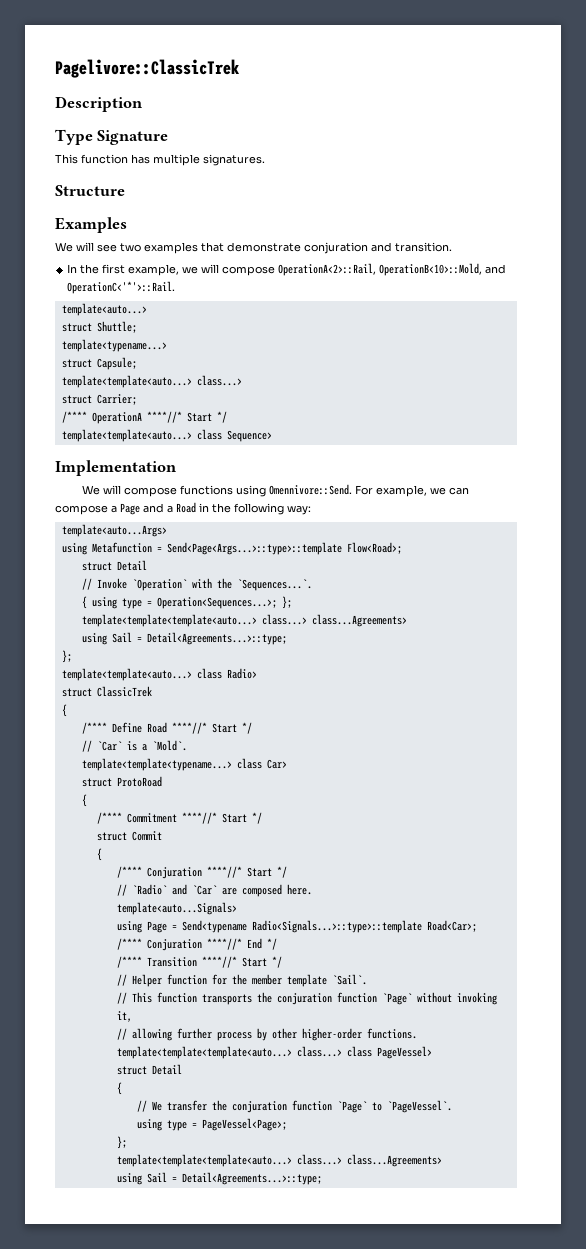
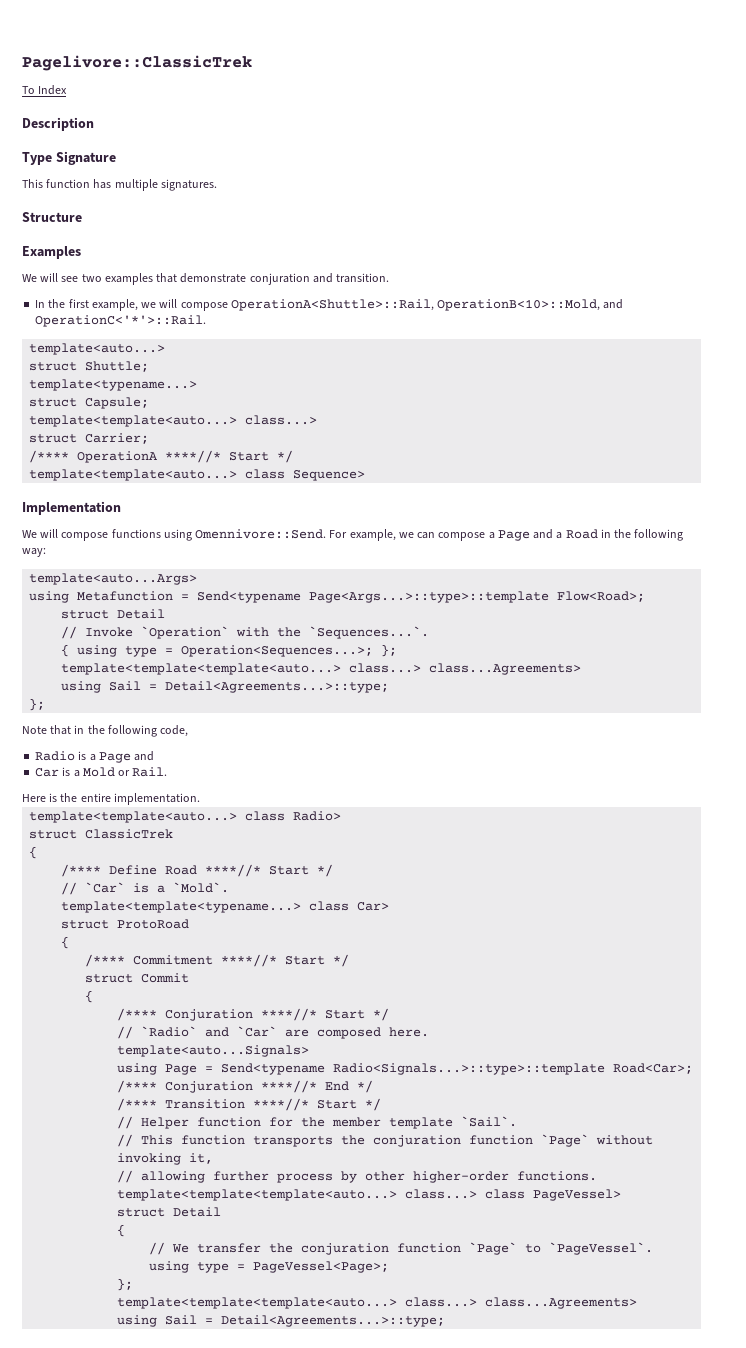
+ To Index
- In the first example, we will compose OperationA<2>::Rail, OperationB<10>::Mold, and OperationC<'*'>::Rail.
+ In the first example, we will compose OperationA<Shuttle>::Rail, OperationB<10>::Mold, and OperationC<'*'>::Rail.
- using Metafunction = Send<Page<Args...>::type>::template Flow<Road>;
+ using Metafunction = Send<typename Page<Args...>::type>::template Flow<Road>;
+ Note that in the following code,
+ Radio is a Page and
+ Car is a Mold or Rail.
+ Here is the entire implementation.

